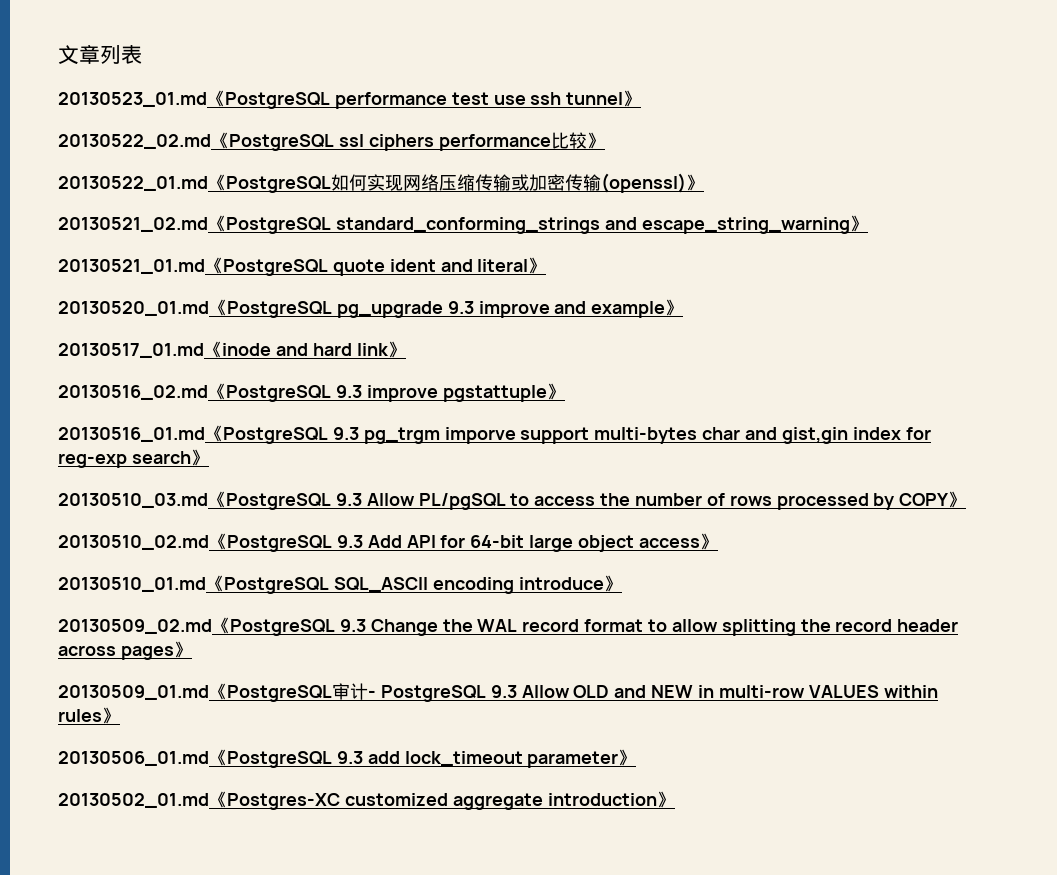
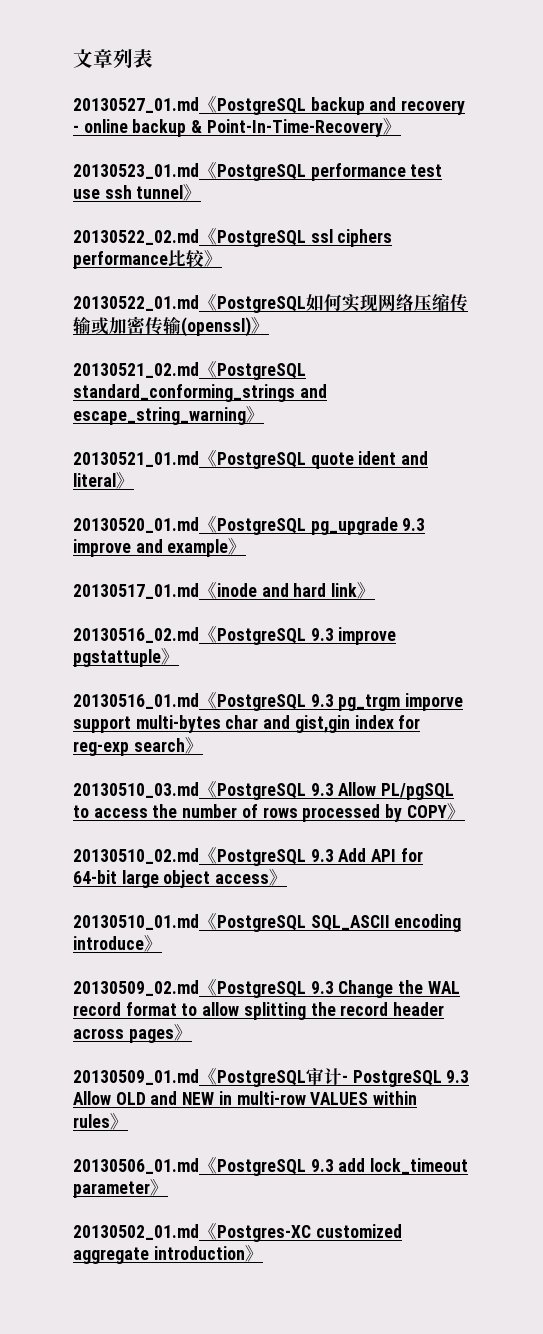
+ 20130527_01.md《PostgreSQL backup and recovery - online backup & Point-In-Time-Recovery》

